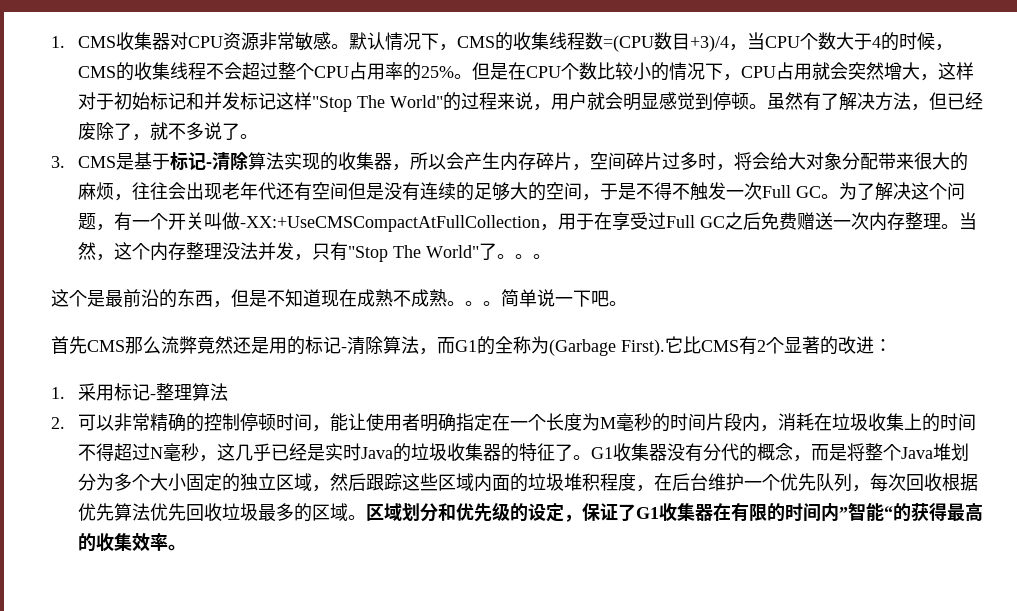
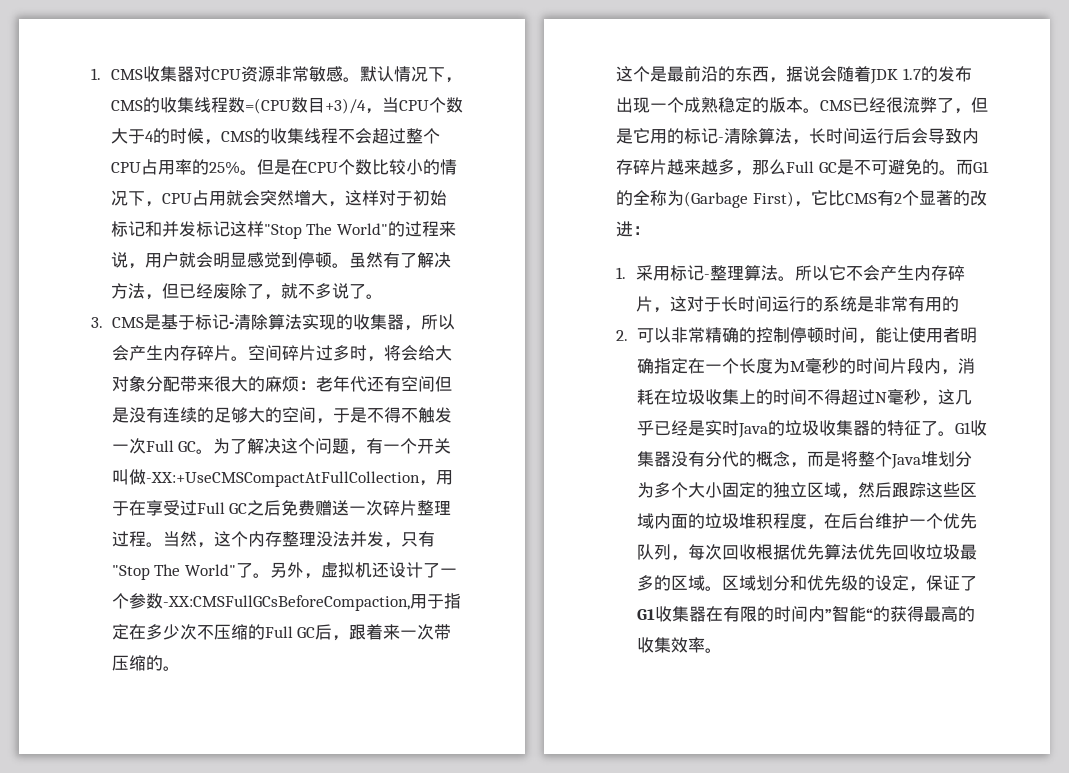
- 3. CMS是基于标记-清除算法实现的收集器，所以会产生内存碎片，空间碎片过多时，将会给大对象分配带来很大的麻烦，往往会出现老年代还有空间但是没有连续的足够大的空间，于是不得不触发一次Full GC。
+ 3. CMS是基于标记-清除算法实现的收集器，所以会产生内存碎片。空间碎片过多时，将会给大对象分配带来很大的麻烦：老年代还有空间但是没有连续的足够大的空间，于是不得不触发一次Full GC。
- 为了解决这个问题，有一个开关叫做-XX:+UseCMSCompactAtFullCollection，用于在享受过Full GC之后免费赠送一次内存整理。
+ 为了解决这个问题，有一个开关叫做-XX:+UseCMSCompactAtFullCollection，用于在享受过Full GC之后免费赠送一次碎片整理过程。
- 当然，这个内存整理没法并发，只有"Stop The World"了。。。
+ 当然，这个内存整理没法并发，只有"Stop The World"了。另外，虚拟机还设计了一个参数-XX:CMSFullGCsBeforeCompaction,用于指定在多少次不压缩的Full GC后，跟着来一次带压缩的。
- 这个是最前沿的东西，但是不知道现在成熟不成熟。。。简单说一下吧。
- 首先CMS那么流弊竟然还是用的标记-清除算法，而G1的全称为(Garbage First).它比CMS有2个显著的改进：
+ 这个是最前沿的东西，据说会随着JDK 1.7的发布出现一个成熟稳定的版本。CMS已经很流弊了，但是它用的标记-清除算法，长时间运行后会导致内存碎片越来越多，那么Full GC是不可避免的。而G1的全称为(Garbage First)，它比CMS有2个显著的改进：
- 1.采用标记-整理算法
+ 1.采用标记-整理算法。所以它不会产生内存碎片，这对于长时间运行的系统是非常有用的

